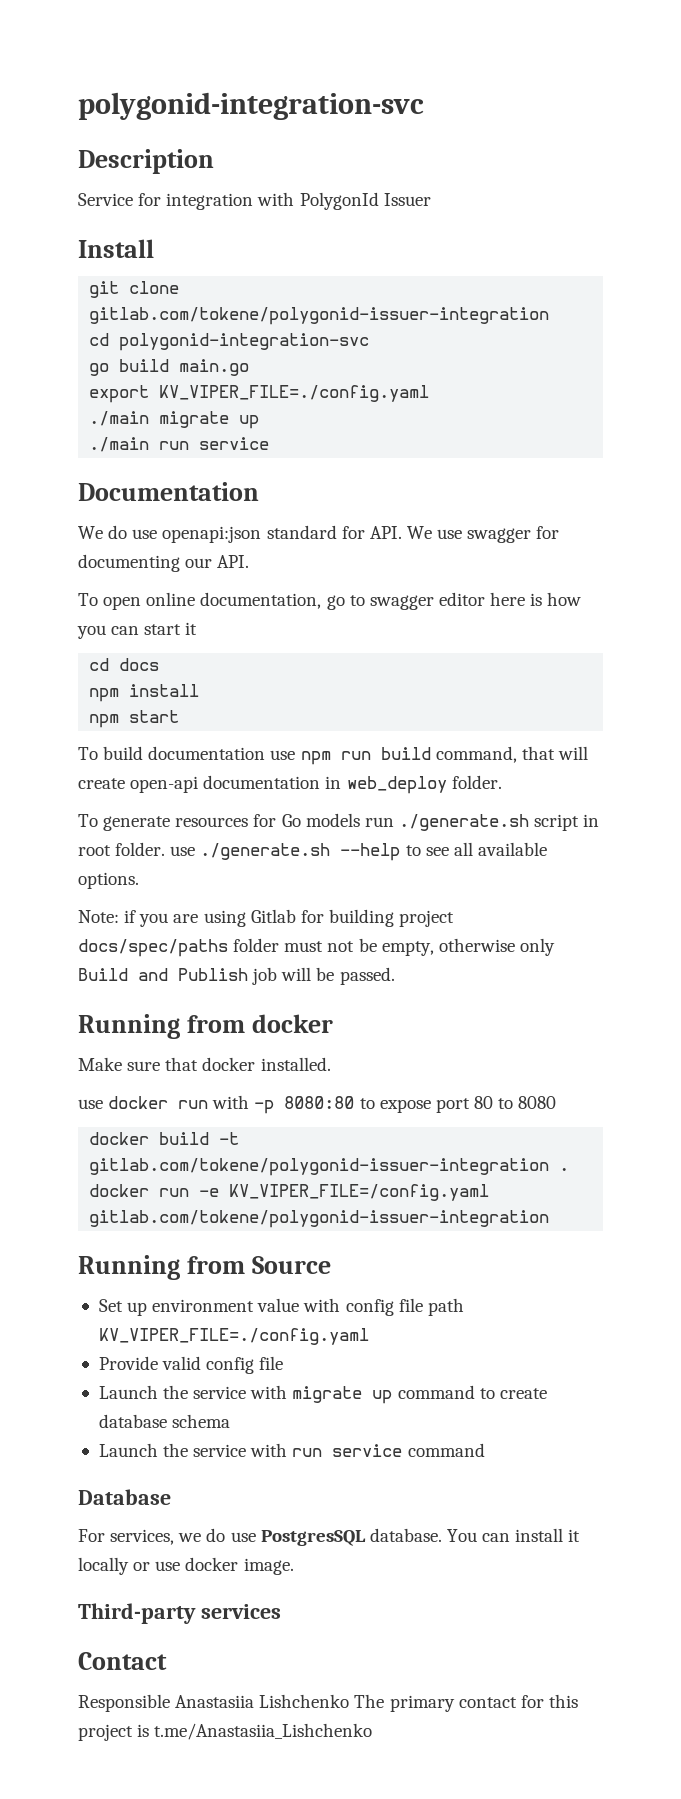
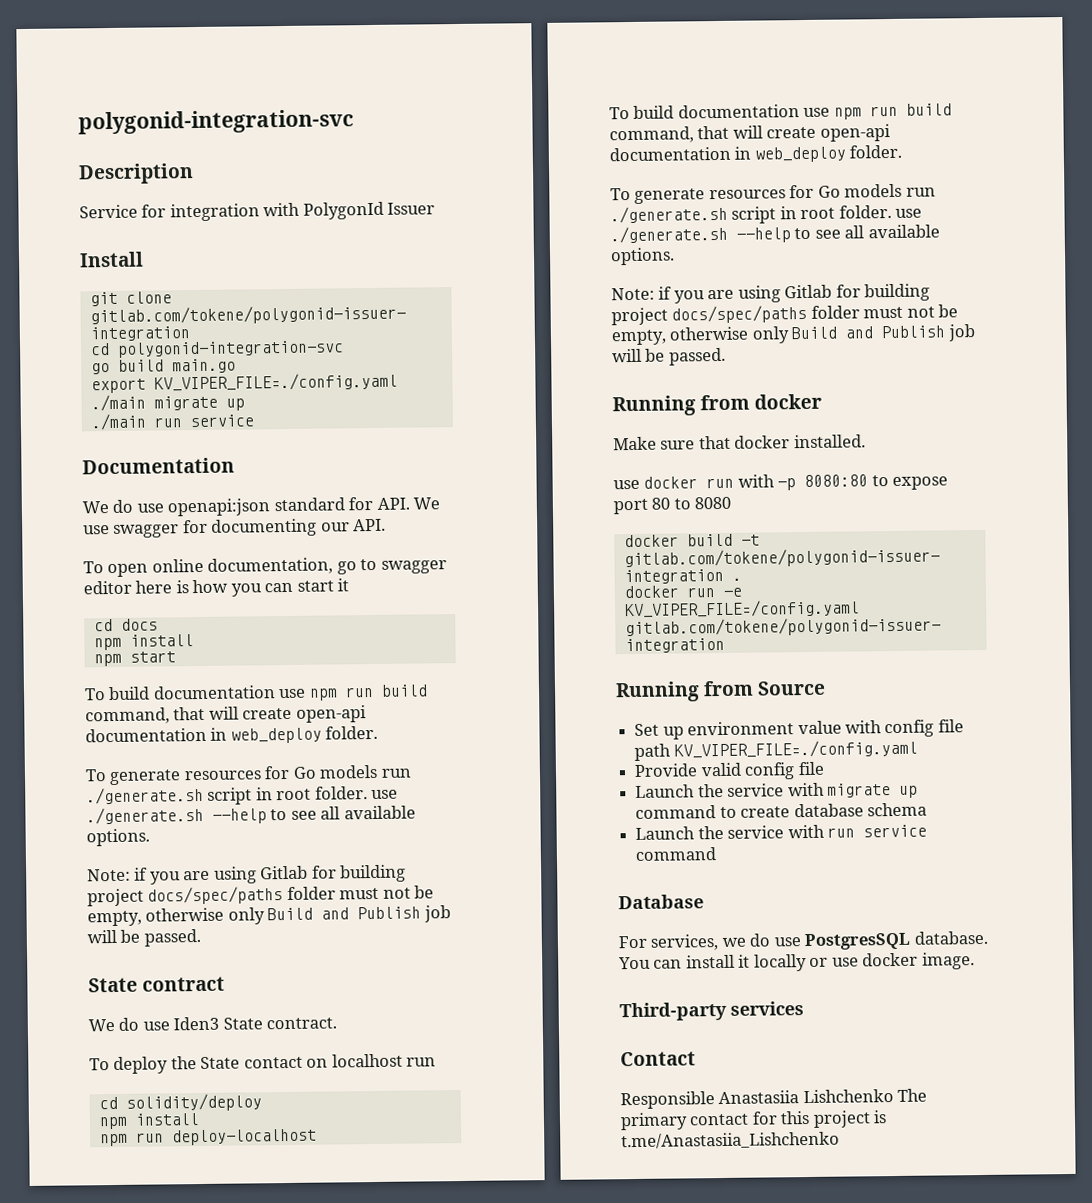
+ State contract
+ We do use Iden3 State contract.
+ To deploy the State contact on localhost run
+ cd solidity/deploy
+ npm install
+ npm run deploy-localhost
+ To build documentation use npm run build command, that will create open-api documentation in web_deploy folder.
+ To generate resources for Go models run ./generate.sh script in root folder. use ./generate.sh --help to see all available options.
+ Note: if you are using Gitlab for building project docs/spec/paths folder must not be empty, otherwise only Build and Publish job will be passed.

